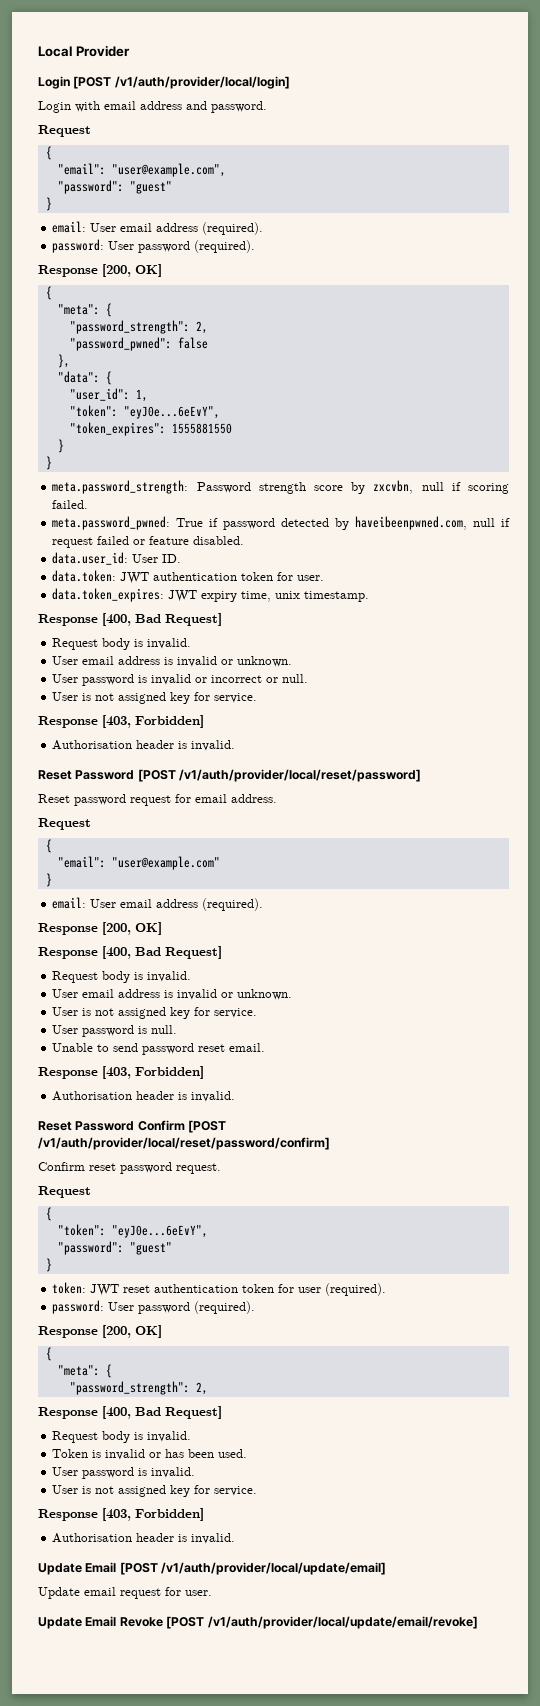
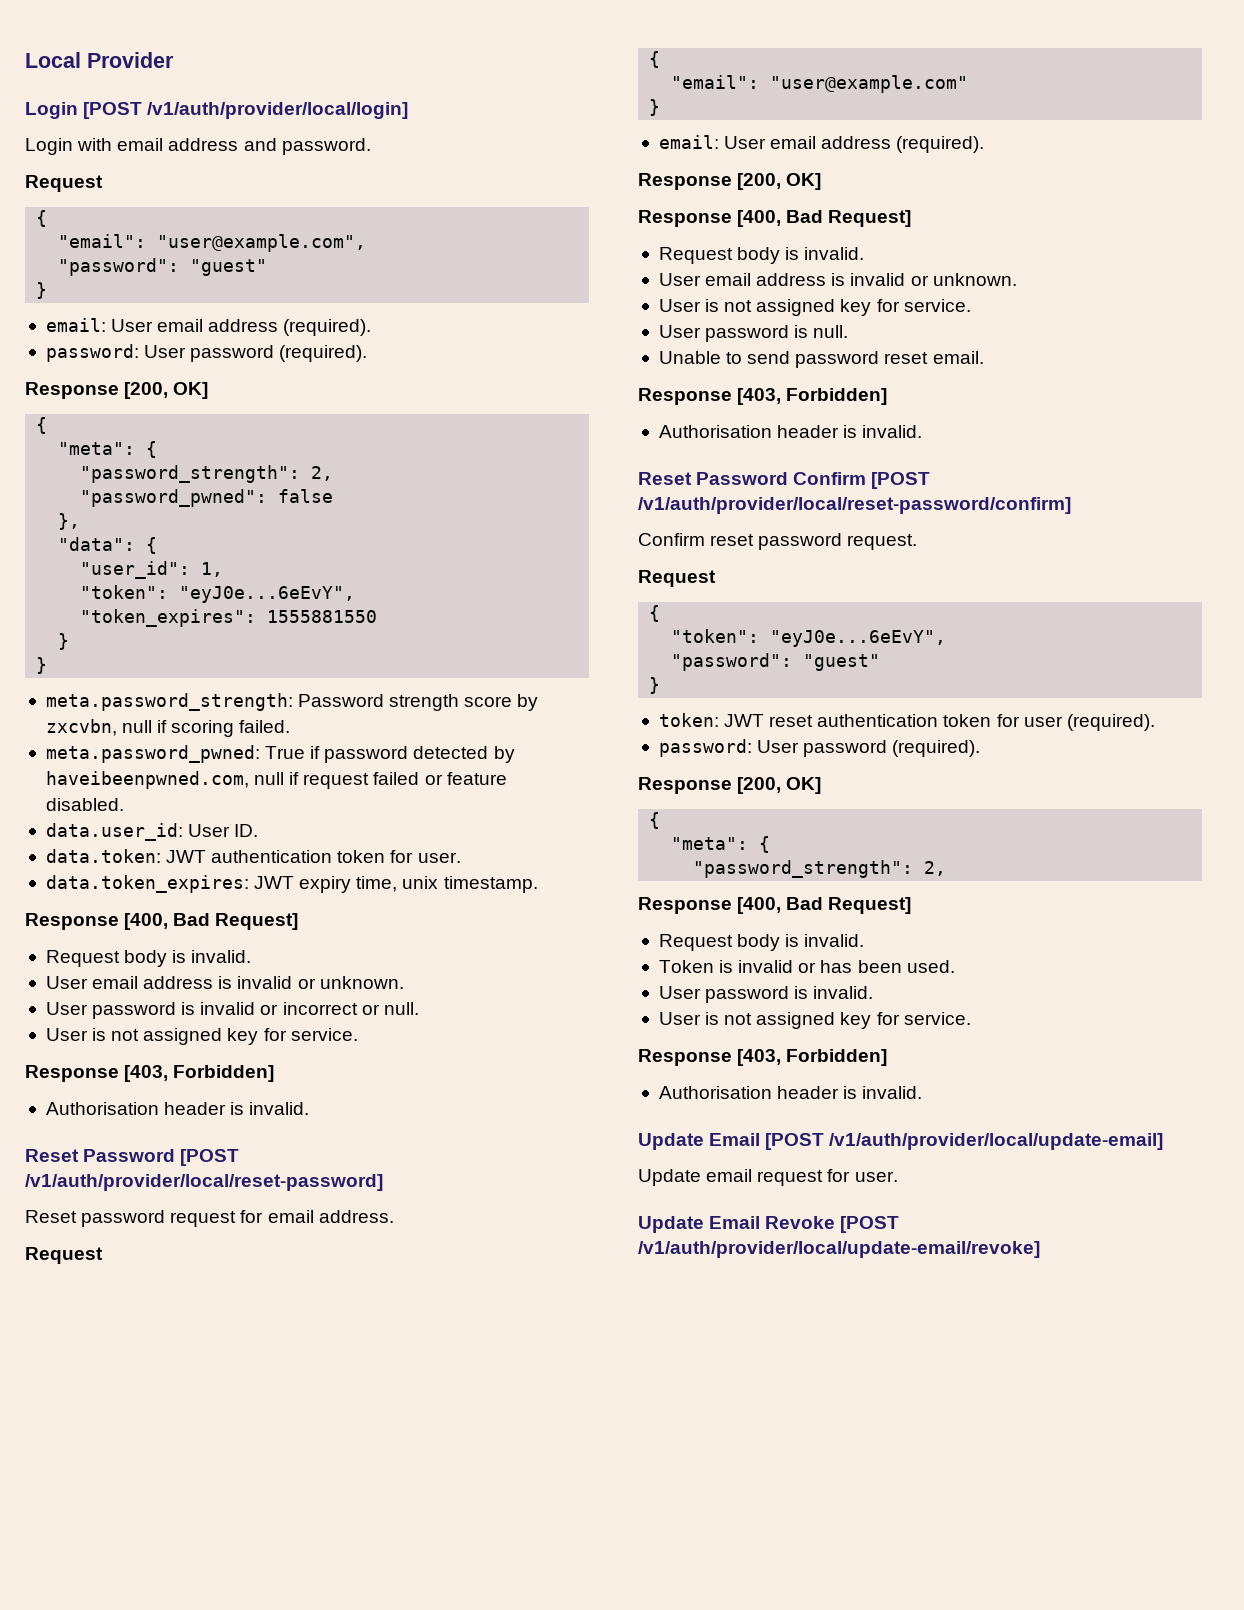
- Reset Password [POST /v1/auth/provider/local/reset/password]
+ Reset Password [POST /v1/auth/provider/local/reset-password]
- Reset Password Confirm [POST /v1/auth/provider/local/reset/password/confirm]
+ Reset Password Confirm [POST /v1/auth/provider/local/reset-password/confirm]
- Update Email [POST /v1/auth/provider/local/update/email]
+ Update Email [POST /v1/auth/provider/local/update-email]
- Update Email Revoke [POST /v1/auth/provider/local/update/email/revoke]
+ Update Email Revoke [POST /v1/auth/provider/local/update-email/revoke]

